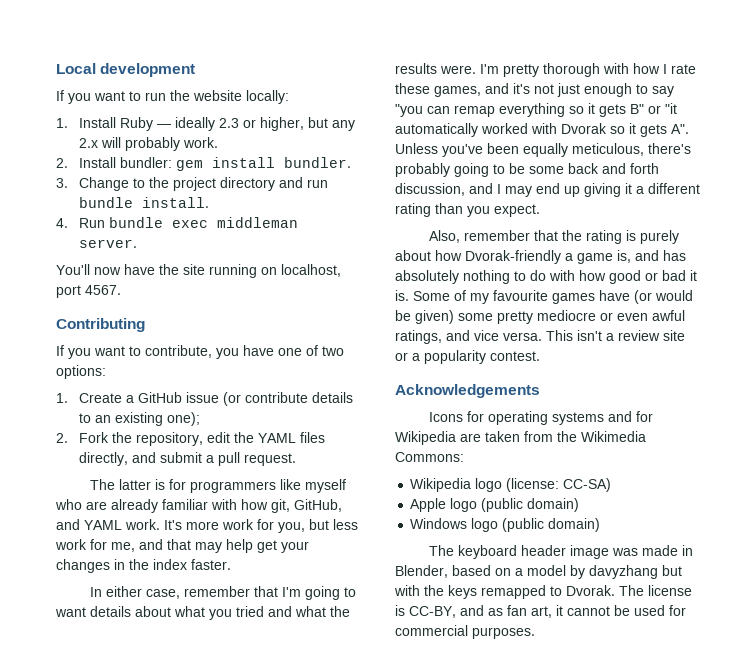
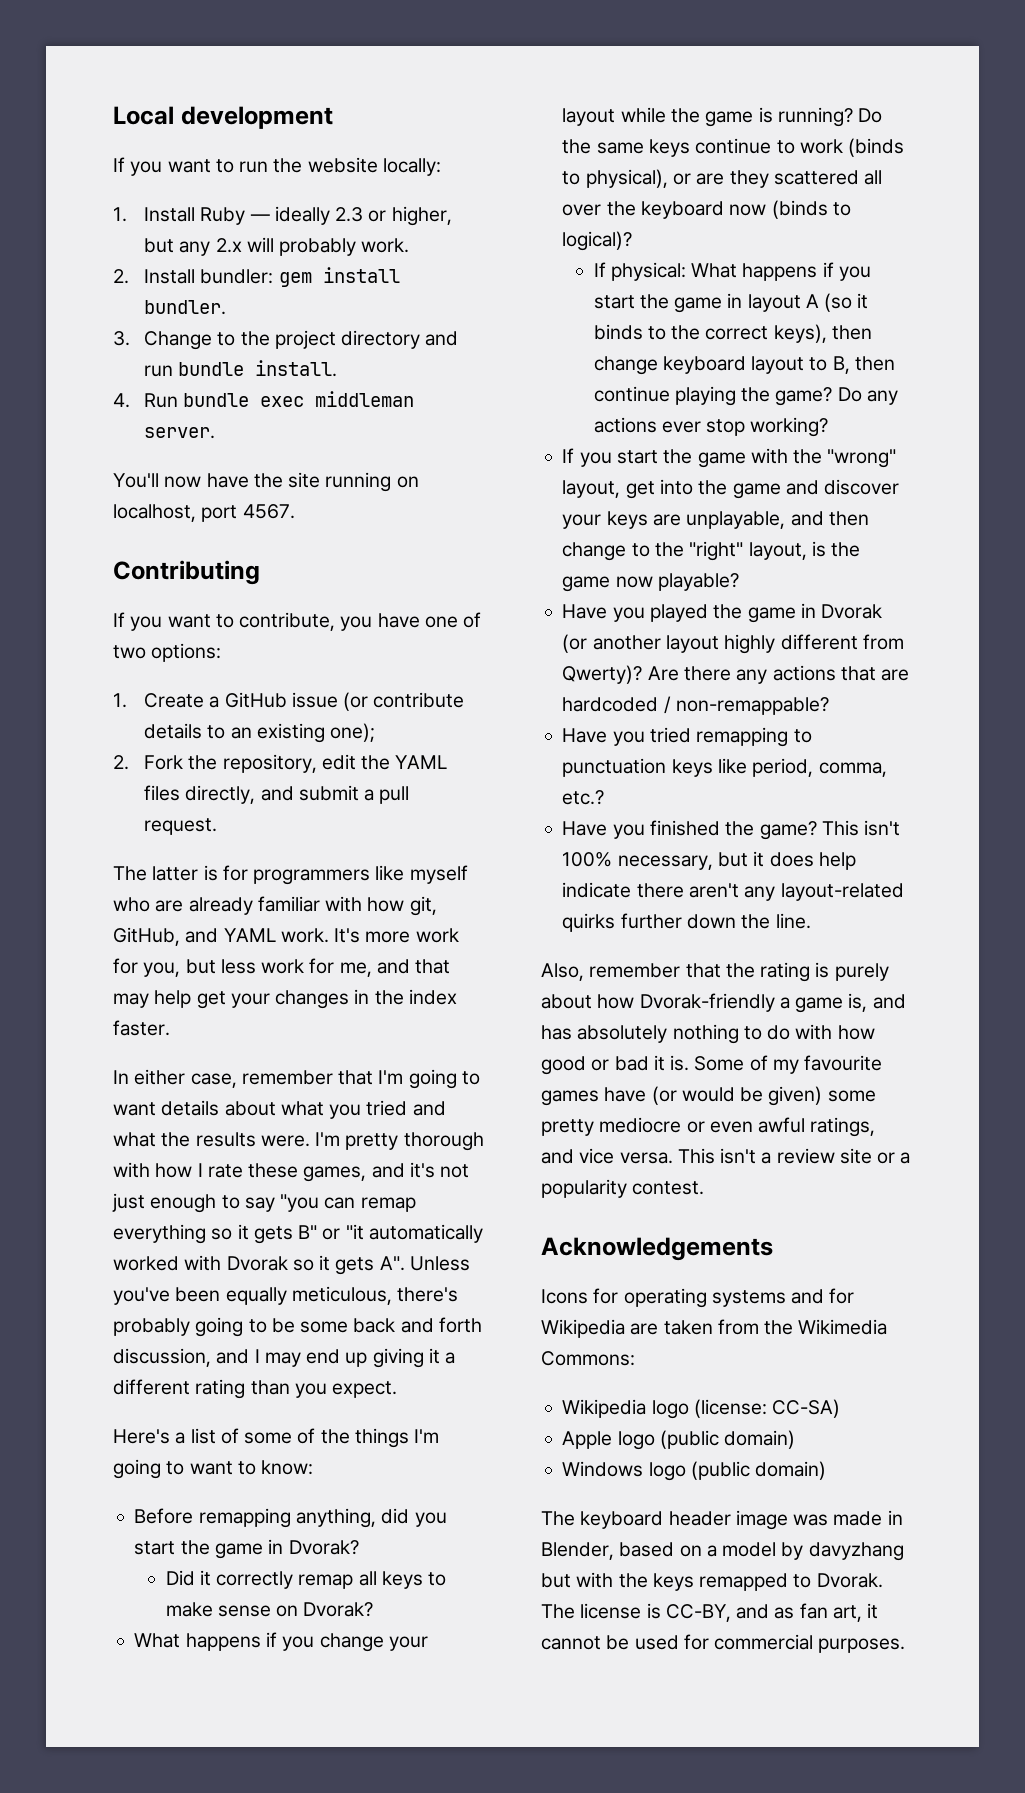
+ Here's a list of some of the things I'm going to want to know:
+ Before remapping anything, did you start the game in Dvorak?
+ Did it correctly remap all keys to make sense on Dvorak?
+ What happens if you change your layout while the game is running? Do the same keys continue to work (binds to physical), or are they scattered all over the keyboard now (binds to logical)?
+ If physical: What happens if you start the game in layout A (so it binds to the correct keys), then change keyboard layout to B, then continue playing the game? Do any actions ever stop working?
+ If you start the game with the "wrong" layout, get into the game and discover your keys are unplayable, and then change to the "right" layout, is the game now playable?
+ Have you played the game in Dvorak (or another layout highly different from Qwerty)? Are there any actions that are hardcoded / non-remappable?
+ Have you tried remapping to punctuation keys like period, comma, etc.?
+ Have you finished the game? This isn't 100% necessary, but it does help indicate there aren't any layout-related quirks further down the line.

